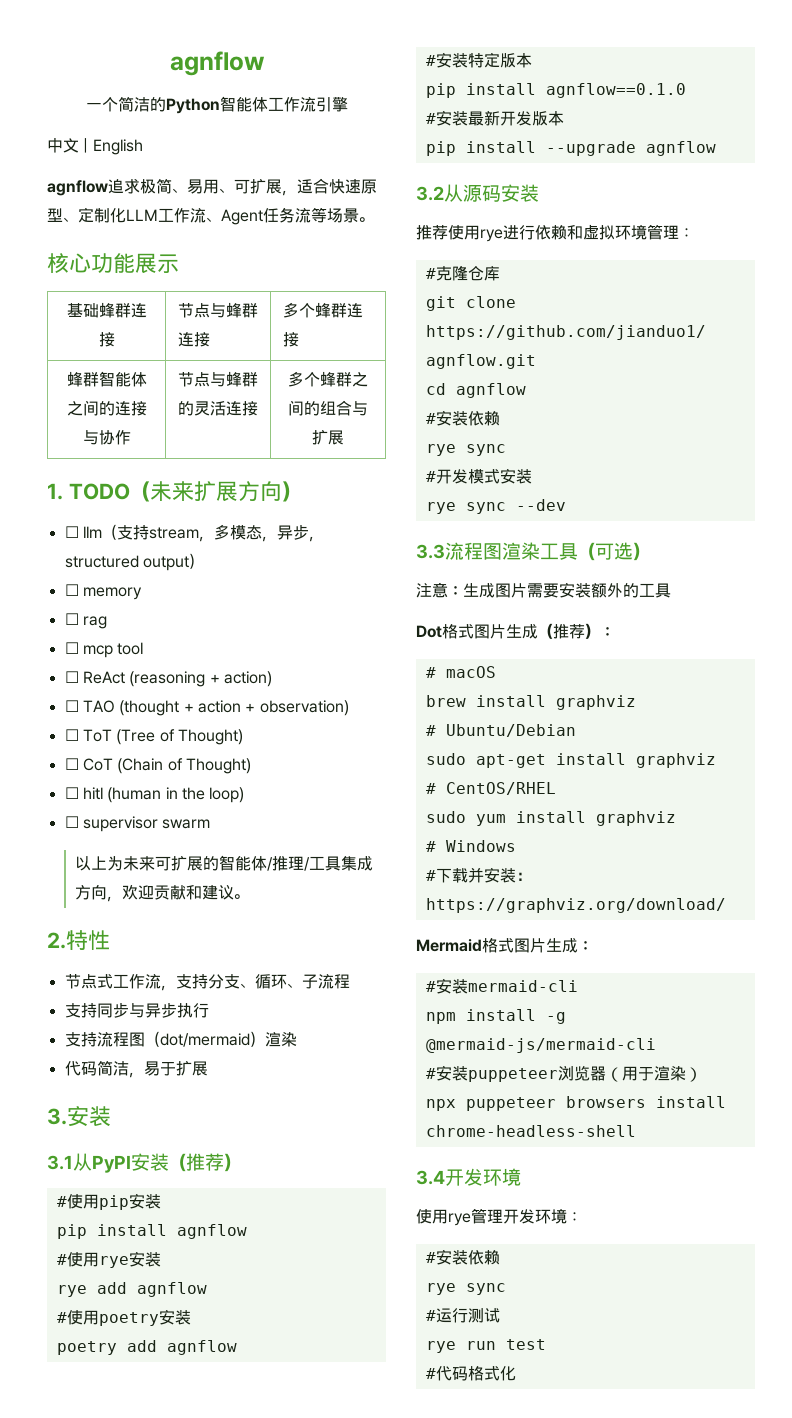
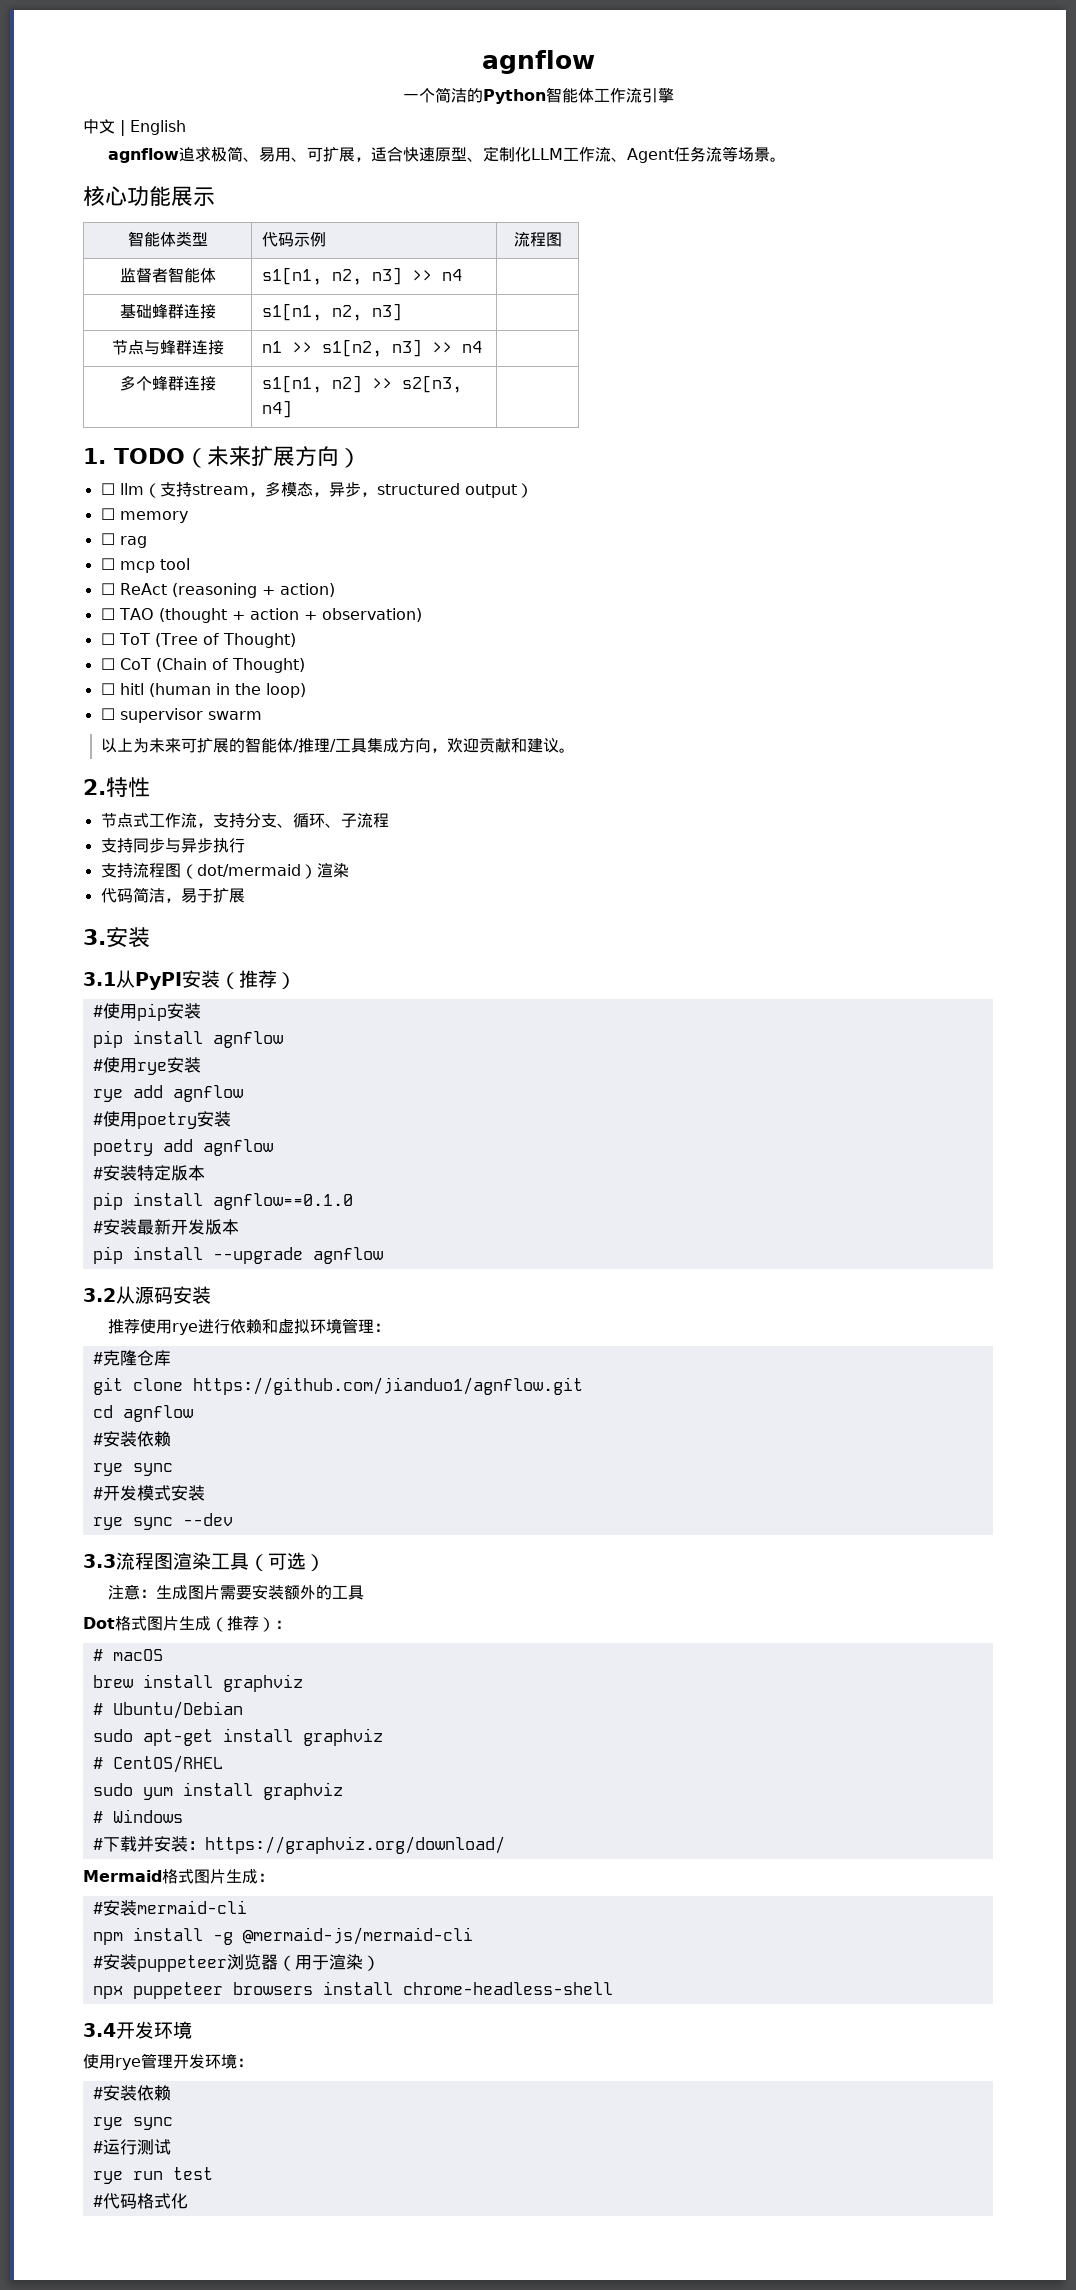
+ 智能体类型 | 代码示例 | 流程图
+ 监督者智能体 | s1[n1, n2, n3] >> n4 |
- 基础蜂群连接 | 节点与蜂群连接 | 多个蜂群连接
- 蜂群智能体之间的连接与协作 | 节点与蜂群的灵活连接 | 多个蜂群之间的组合与扩展
+ 基础蜂群连接 | s1[n1, n2, n3] |
+ 节点与蜂群连接 | n1 >> s1[n2, n3] >> n4 |
+ 多个蜂群连接 | s1[n1, n2] >> s2[n3, n4] |

